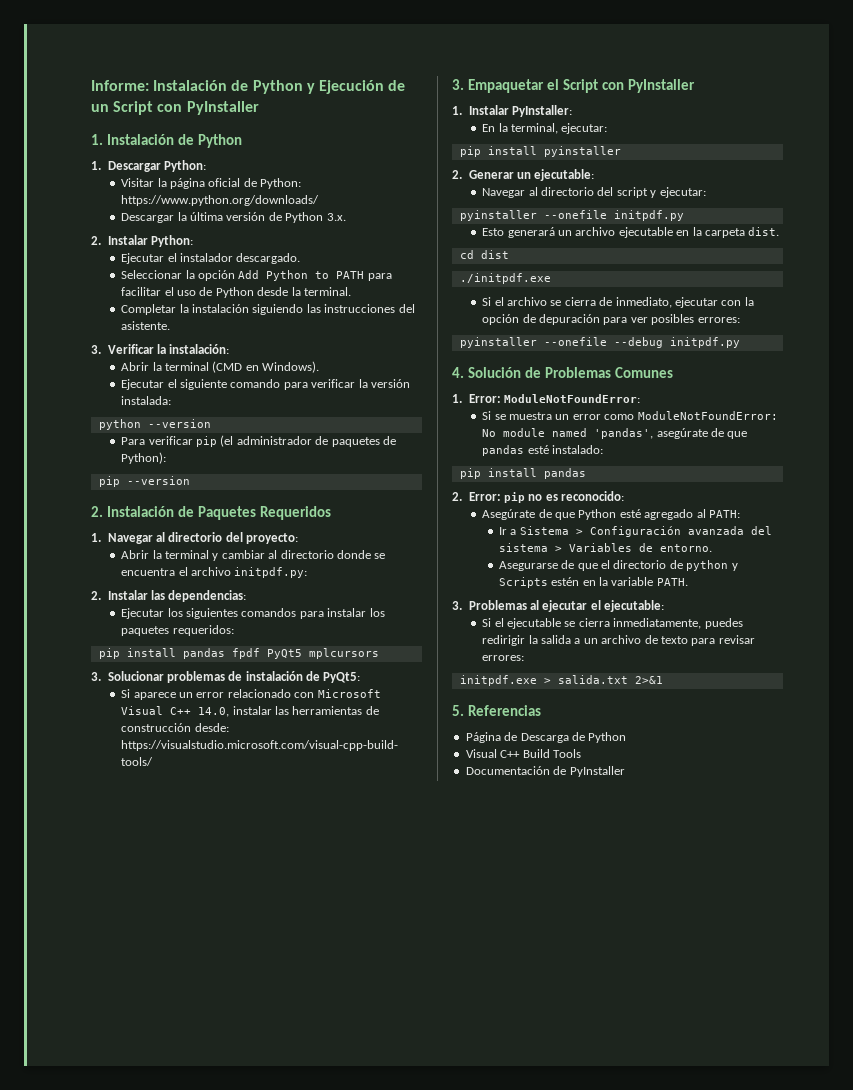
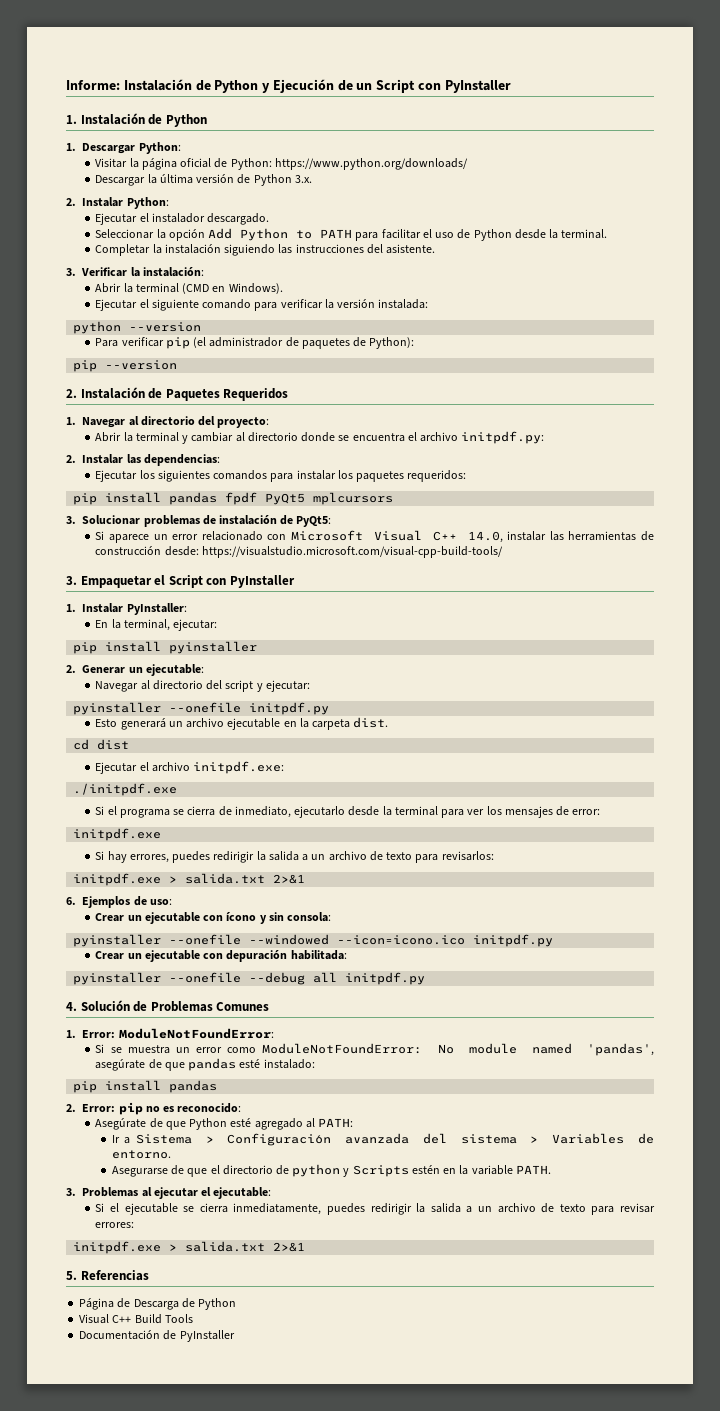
+ Ejecutar el archivo initpdf.exe:
- Si el archivo se cierra de inmediato, ejecutar con la opción de depuración para ver posibles errores:
+ Si el programa se cierra de inmediato, ejecutarlo desde la terminal para ver los mensajes de error:
+ initpdf.exe
+ Si hay errores, puedes redirigir la salida a un archivo de texto para revisarlos:
+ initpdf.exe > salida.txt 2>&1
+ 6. Ejemplos de uso:
+ Crear un ejecutable con ícono y sin consola:
+ pyinstaller --onefile --windowed --icon=icono.ico initpdf.py
+ Crear un ejecutable con depuración habilitada:
- pyinstaller --onefile --debug initpdf.py
+ pyinstaller --onefile --debug all initpdf.py

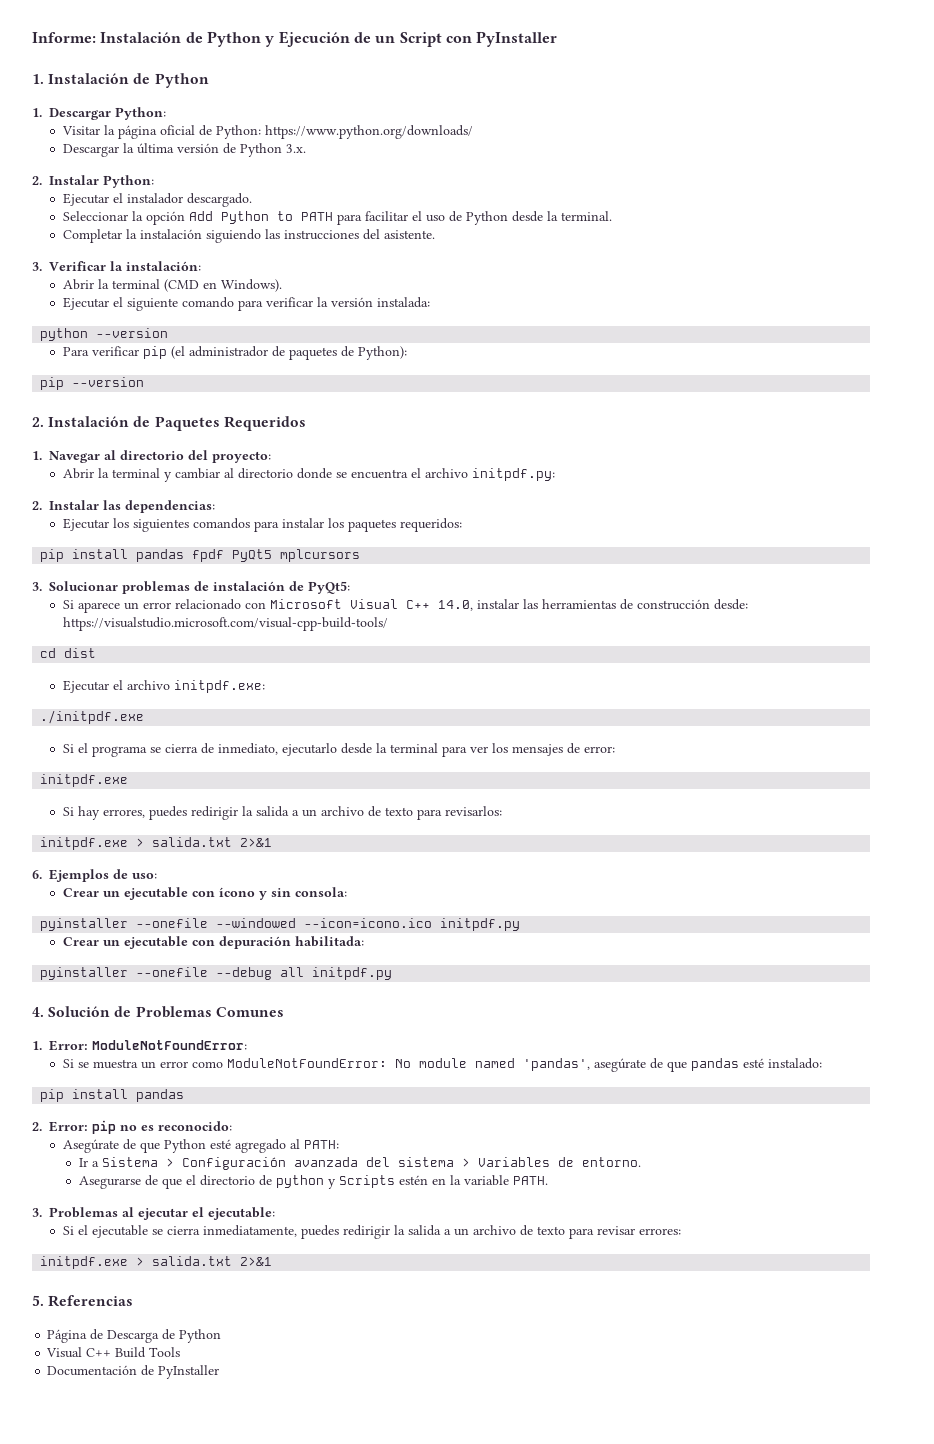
- 3. Empaquetar el Script con PyInstaller
- 1. Instalar PyInstaller:
- En la terminal, ejecutar:
- pip install pyinstaller
- 2. Generar un ejecutable:
- Navegar al directorio del script y ejecutar:
- pyinstaller --onefile initpdf.py
- Esto generará un archivo ejecutable en la carpeta dist.

